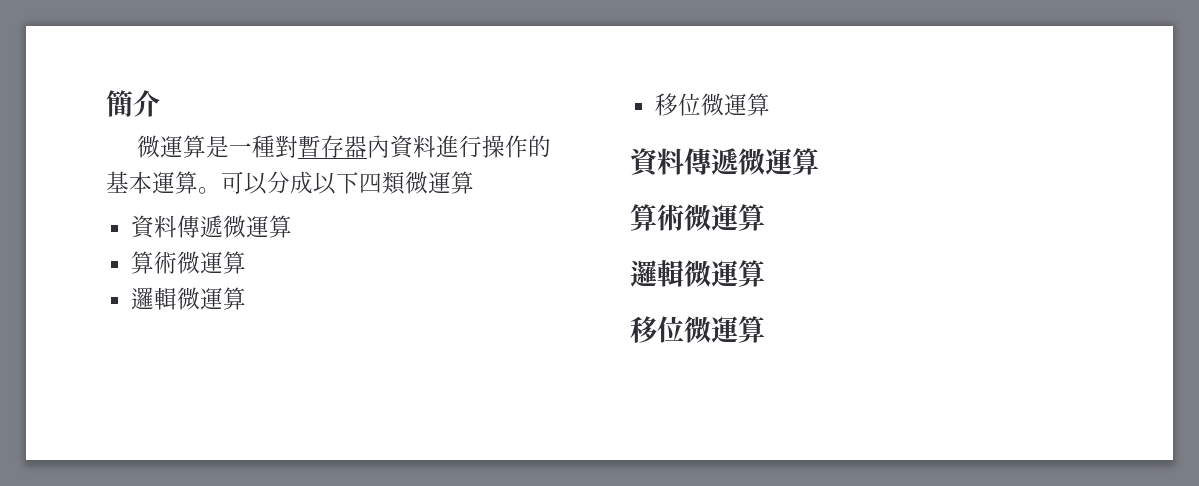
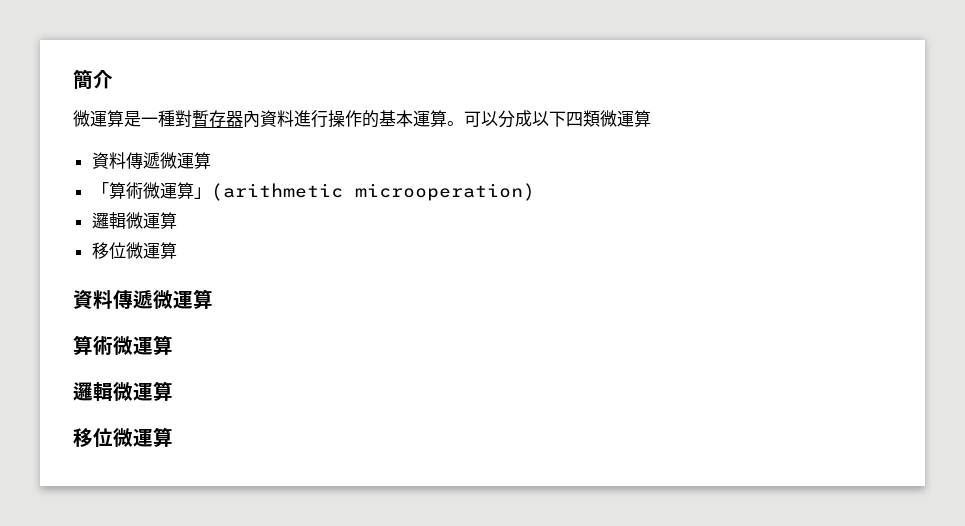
  可以分成以下四類微運算
  資料傳遞微運算
- 算術微運算
+ 「算術微運算」(arithmetic microoperation)

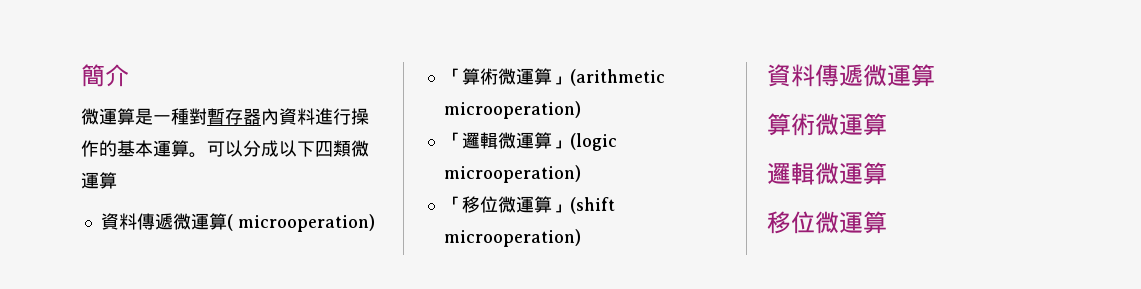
  可以分成以下四類微運算
- 資料傳遞微運算
+ 資料傳遞微運算( microoperation)
  「算術微運算」(arithmetic microoperation)
- 邏輯微運算
- 移位微運算
+ 「邏輯微運算」(logic microoperation)
+ 「移位微運算」(shift microoperation)

